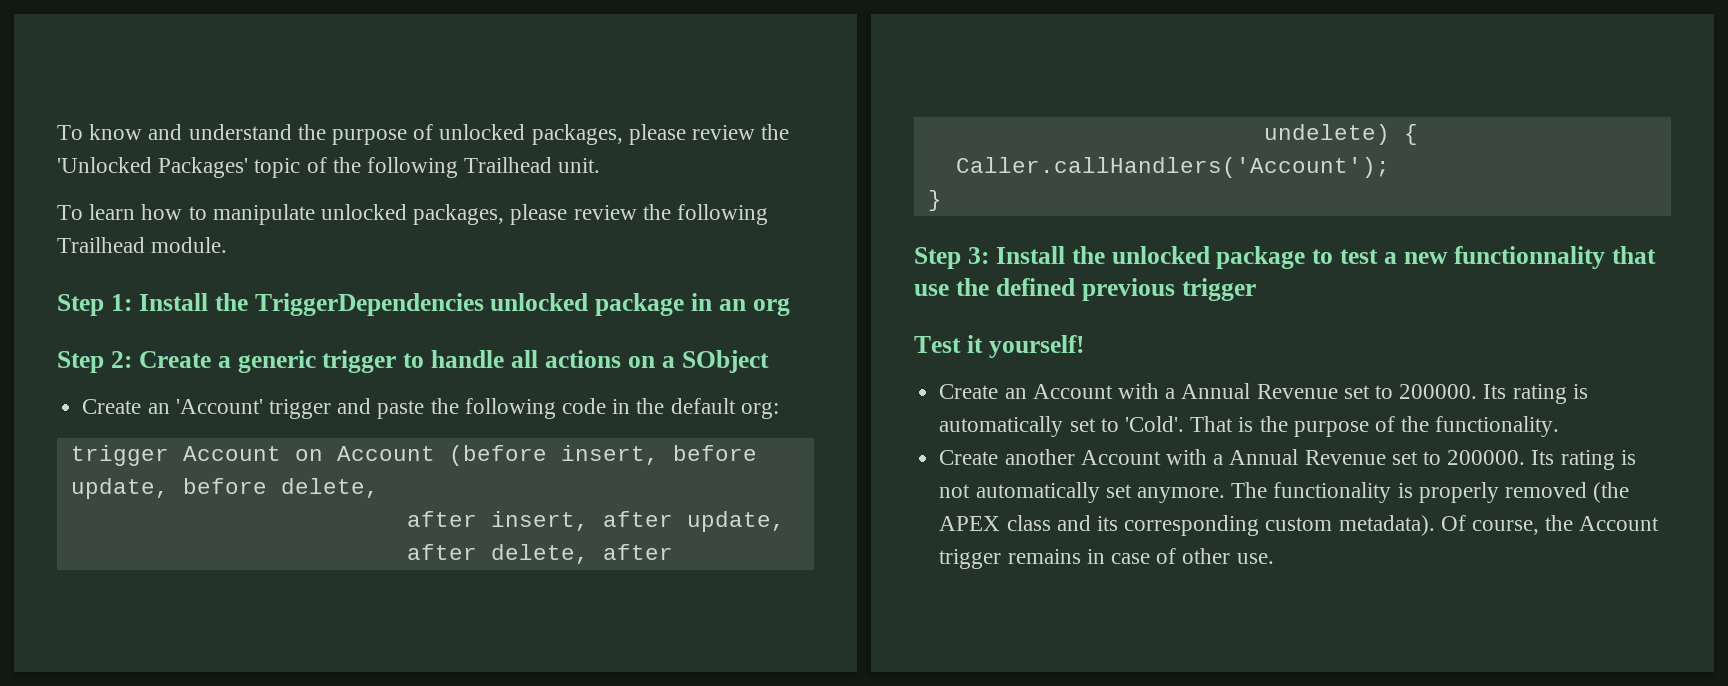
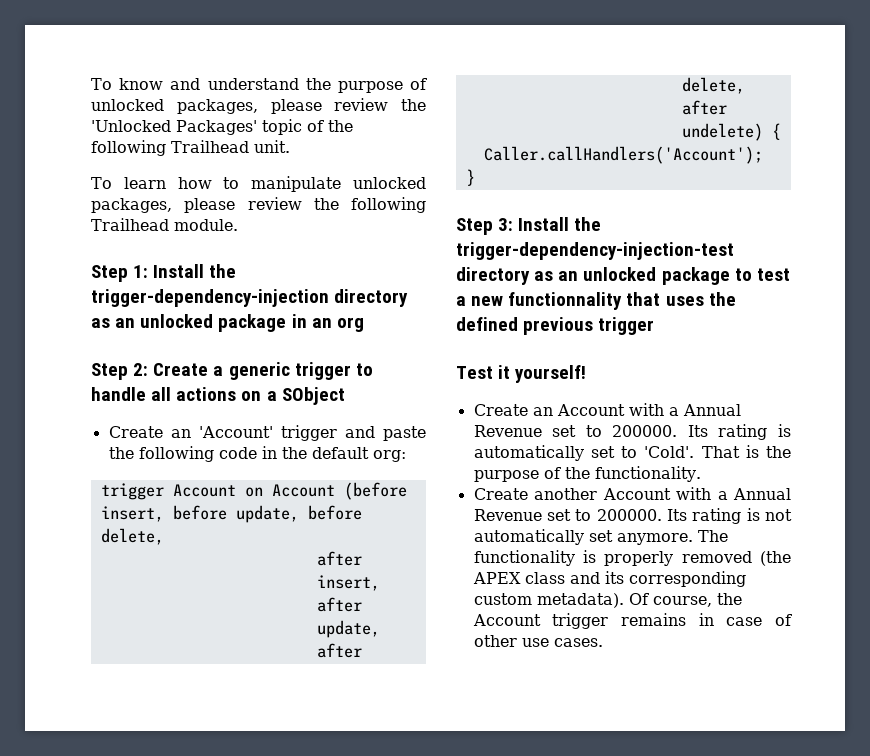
- Step 1: Install the TriggerDependencies unlocked package in an org
+ Step 1: Install the trigger-dependency-injection directory as an unlocked package in an org
- Step 3: Install the unlocked package to test a new functionnality that use the defined previous trigger
+ Step 3: Install the trigger-dependency-injection-test directory as an unlocked package to test a new functionnality that uses the defined previous trigger
- Of course, the Account trigger remains in case of other use.
+ Of course, the Account trigger remains in case of other use cases.

